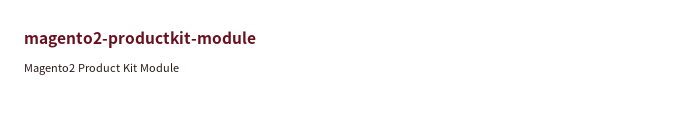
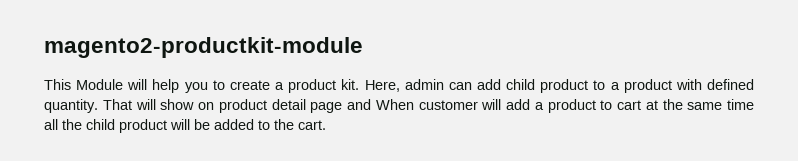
- Magento2 Product Kit Module
+ This Module will help you to create a product kit. Here, admin can add child product to a product with defined quantity. That will show on product detail page and When customer will add a product to cart at the same time all the child product will be added to the cart.

